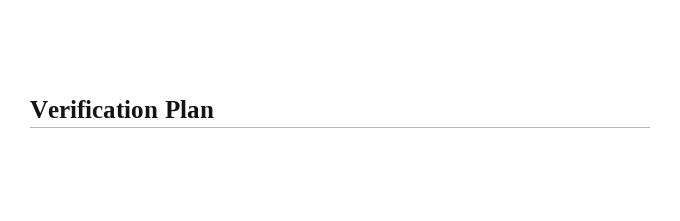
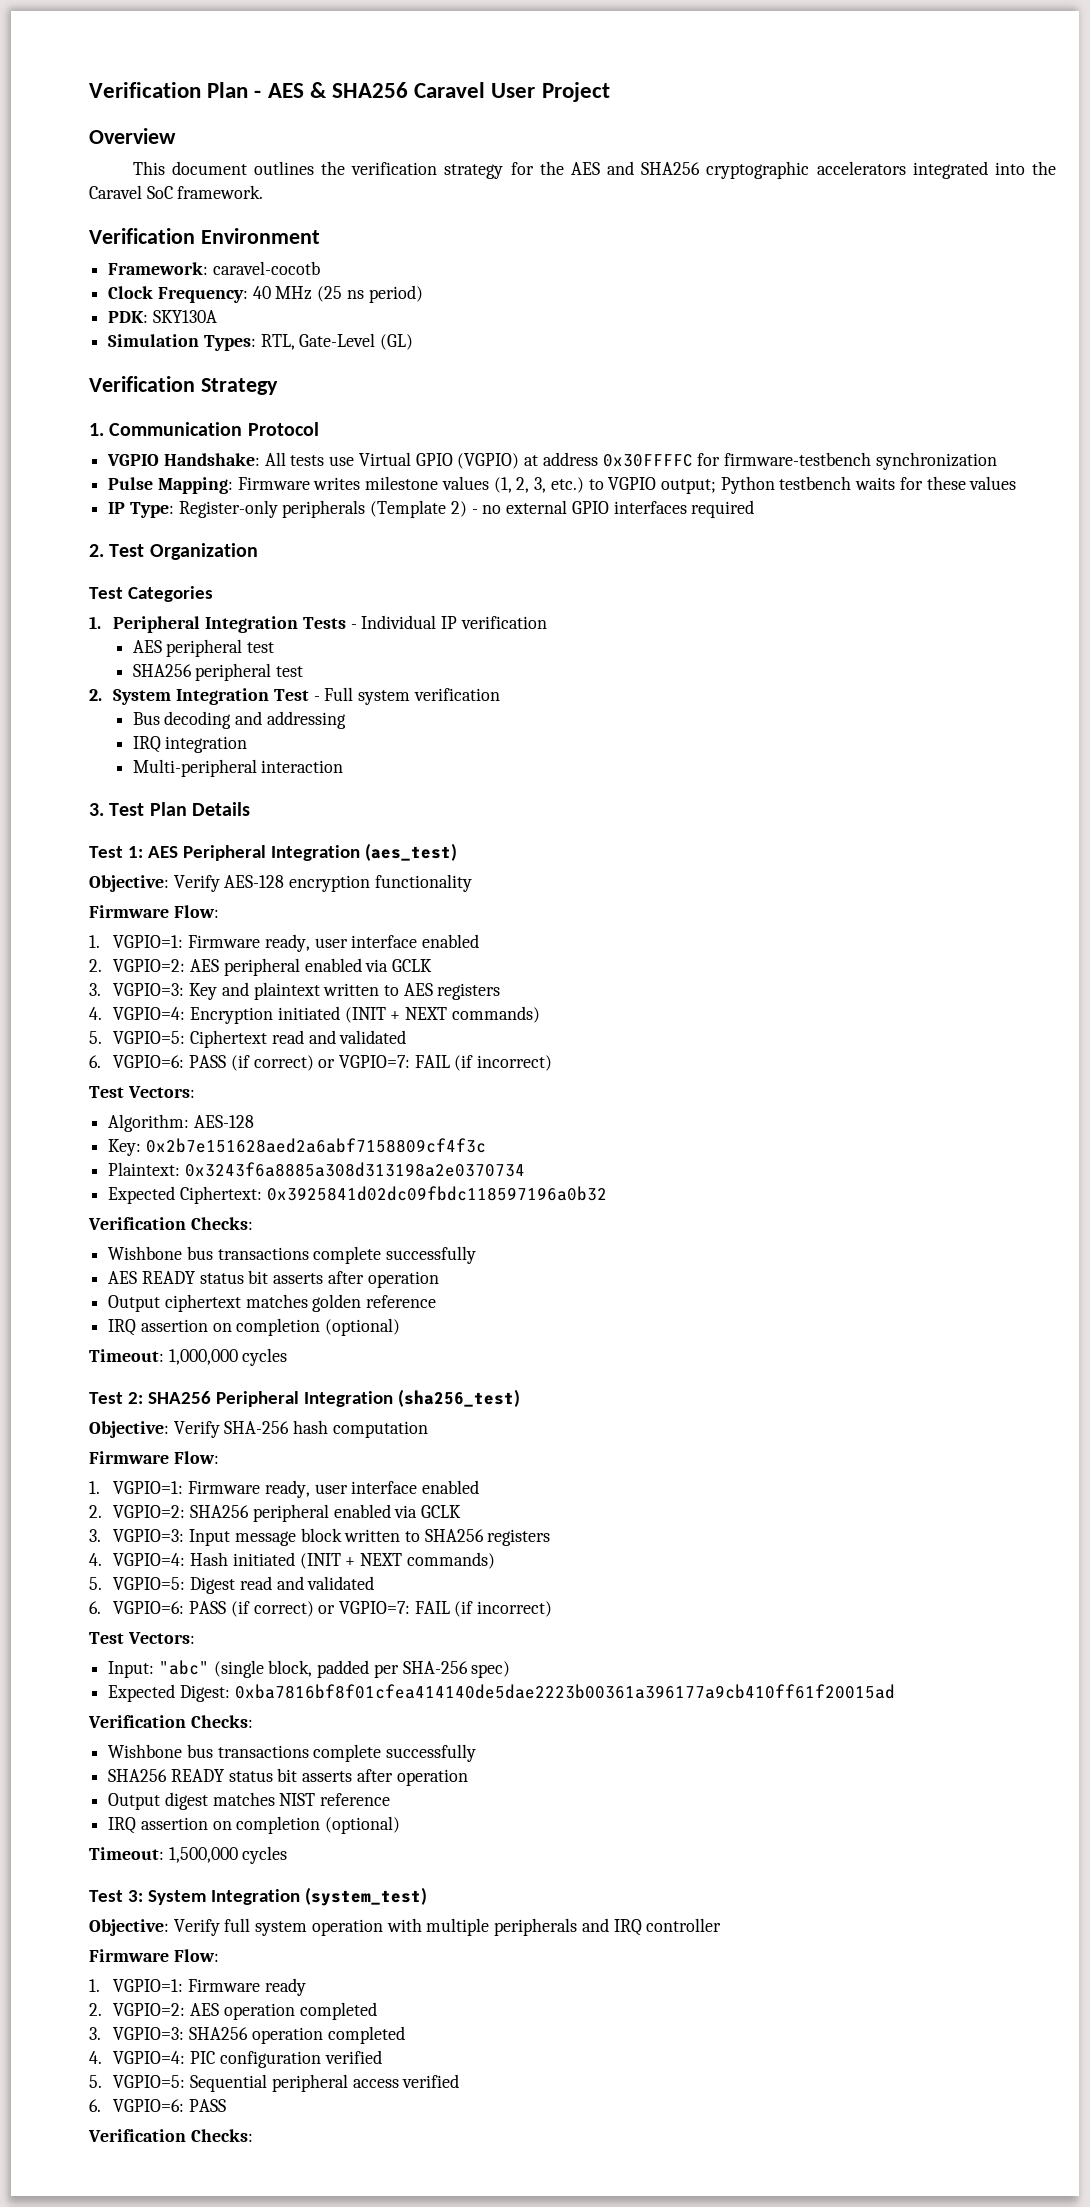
- Verification Plan
+ Verification Plan - AES & SHA256 Caravel User Project
+ Overview
+ This document outlines the verification strategy for the AES and SHA256 cryptographic accelerators integrated into the Caravel SoC framework.
+ Verification Environment
+ Framework: caravel-cocotb
+ Clock Frequency: 40 MHz (25 ns period)
+ PDK: SKY130A
+ Simulation Types: RTL, Gate-Level (GL)
+ Verification Strategy
+ 1. Communication Protocol
+ VGPIO Handshake: All tests use Virtual GPIO (VGPIO) at address 0x30FFFFC for firmware-testbench synchronization
+ Pulse Mapping: Firmware writes milestone values (1, 2, 3, etc.) to VGPIO output; Python testbench waits for these values
+ IP Type: Register-only peripherals (Template 2) - no external GPIO interfaces required
+ 2. Test Organization
+ Test Categories
+ 1. Peripheral Integration Tests - Individual IP verification
+ AES peripheral test
+ SHA256 peripheral test
+ 2. System Integration Test - Full system verification
+ Bus decoding and addressing
+ IRQ integration
+ Multi-peripheral interaction
+ 3. Test Plan Details
+ Test 1: AES Peripheral Integration (aes_test)
+ Objective: Verify AES-128 encryption functionality
+ Firmware Flow:
+ 1. VGPIO=1: Firmware ready, user interface enabled
+ 2. VGPIO=2: AES peripheral enabled via GCLK
+ 3. VGPIO=3: Key and plaintext written to AES registers
+ 4. VGPIO=4: Encryption initiated (INIT + NEXT commands)
+ 5. VGPIO=5: Ciphertext read and validated
+ 6. VGPIO=6: PASS (if correct) or VGPIO=7: FAIL (if incorrect)
+ Test Vectors:
+ Algorithm: AES-128
+ Key: 0x2b7e151628aed2a6abf7158809cf4f3c
+ Plaintext: 0x3243f6a8885a308d313198a2e0370734
+ Expected Ciphertext: 0x3925841d02dc09fbdc118597196a0b32
+ Verification Checks:
+ Wishbone bus transactions complete successfully
+ AES READY status bit asserts after operation
+ Output ciphertext matches golden reference
+ IRQ assertion on completion (optional)
+ Timeout: 1,000,000 cycles
+ Test 2: SHA256 Peripheral Integration (sha256_test)
+ Objective: Verify SHA-256 hash computation
+ Firmware Flow:
+ 1. VGPIO=1: Firmware ready, user interface enabled
+ 2. VGPIO=2: SHA256 peripheral enabled via GCLK
+ 3. VGPIO=3: Input message block written to SHA256 registers
+ 4. VGPIO=4: Hash initiated (INIT + NEXT commands)
+ 5. VGPIO=5: Digest read and validated
+ 6. VGPIO=6: PASS (if correct) or VGPIO=7: FAIL (if incorrect)
+ Test Vectors:
+ Input: "abc" (single block, padded per SHA-256 spec)
+ Expected Digest: 0xba7816bf8f01cfea414140de5dae2223b00361a396177a9cb410ff61f20015ad
+ Verification Checks:
+ Wishbone bus transactions complete successfully
+ SHA256 READY status bit asserts after operation
+ Output digest matches NIST reference
+ IRQ assertion on completion (optional)
+ Timeout: 1,500,000 cycles
+ Test 3: System Integration (system_test)
+ Objective: Verify full system operation with multiple peripherals and IRQ controller
+ Firmware Flow:
+ 1. VGPIO=1: Firmware ready
+ 2. VGPIO=2: AES operation completed
+ 3. VGPIO=3: SHA256 operation completed
+ 4. VGPIO=4: PIC configuration verified
+ 5. VGPIO=5: Sequential peripheral access verified
+ 6. VGPIO=6: PASS
+ Verification Checks:

